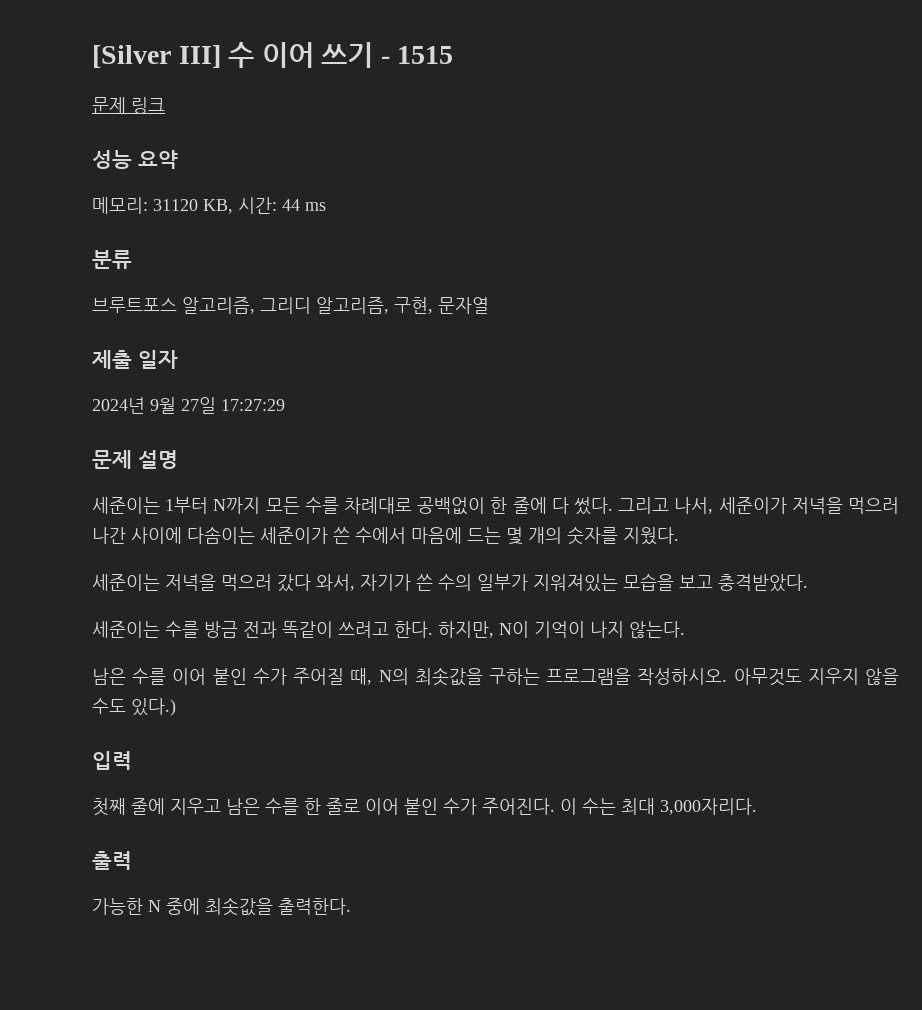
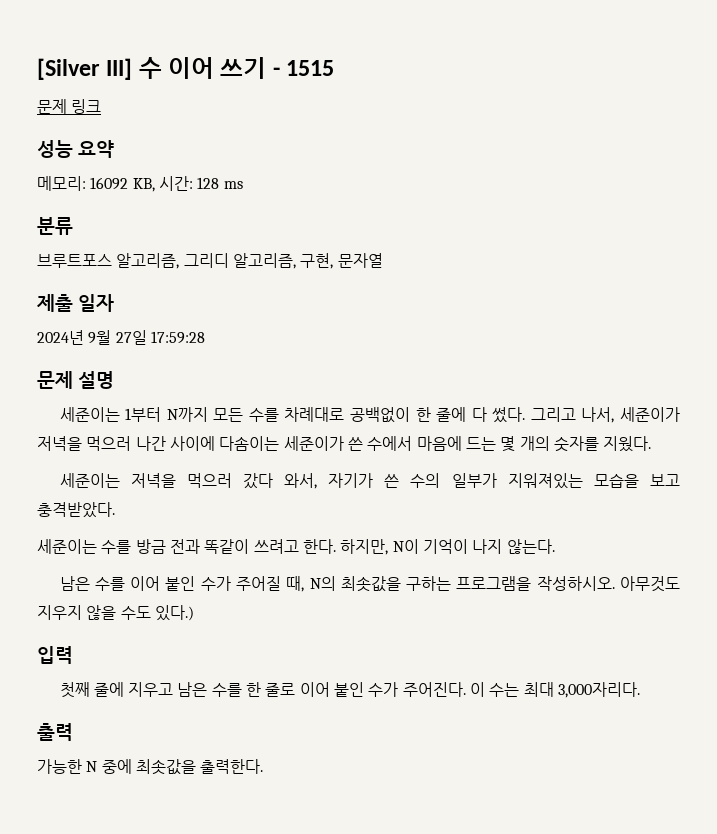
- 메모리: 31120 KB, 시간: 44 ms
+ 메모리: 16092 KB, 시간: 128 ms
- 2024년 9월 27일 17:27:29
+ 2024년 9월 27일 17:59:28

